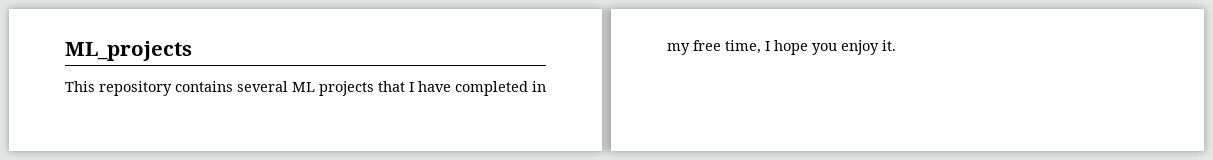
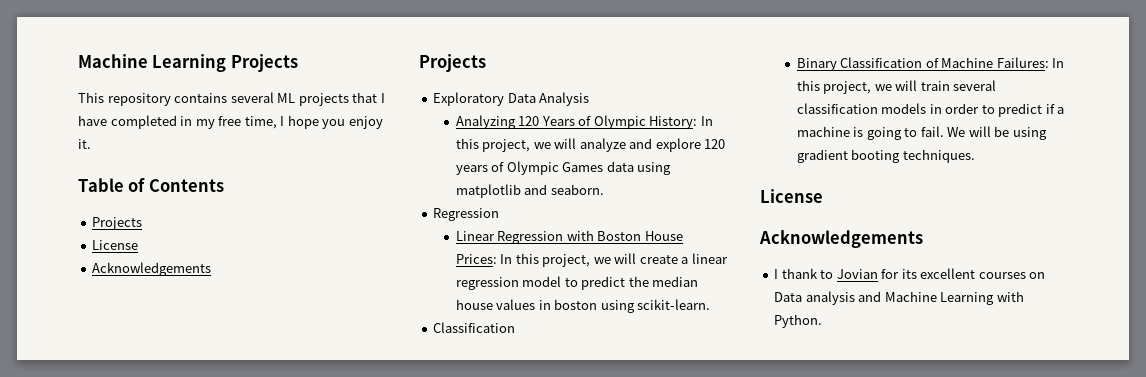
- ML_projects
+ Machine Learning Projects
+ Table of Contents
+ Projects
+ License
+ Acknowledgements
+ Projects
+ Exploratory Data Analysis
+ Analyzing 120 Years of Olympic History: In this project, we will analyze and explore 120 years of Olympic Games data using matplotlib and seaborn.
+ Regression
+ Linear Regression with Boston House Prices: In this project, we will create a linear regression model to predict the median house values in boston using scikit-learn.
+ Classification
+ Binary Classification of Machine Failures: In this project, we will train several classification models in order to predict if a machine is going to fail. We will be using gradient booting techniques.
+ License
+ Acknowledgements
+ I thank to Jovian for its excellent courses on Data analysis and Machine Learning with Python.

